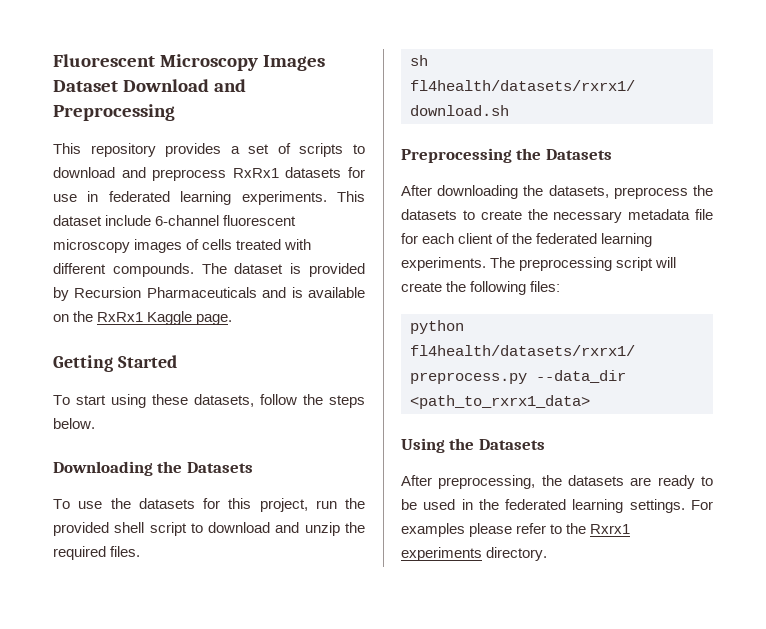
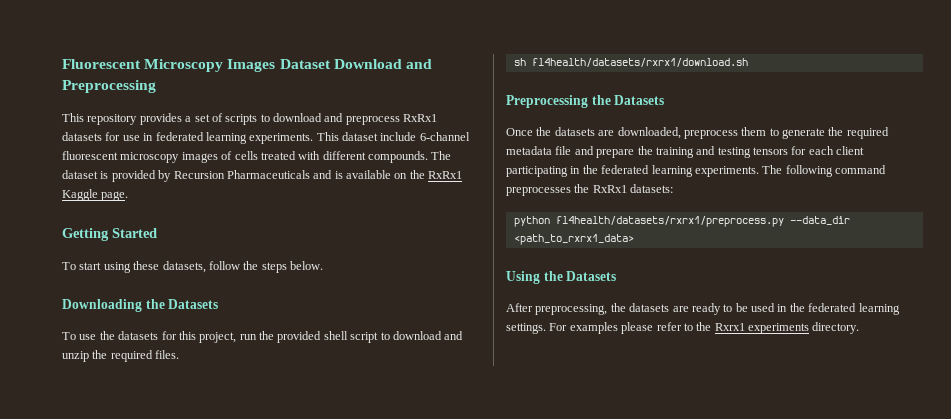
- After downloading the datasets, preprocess the datasets to create the necessary metadata file for each client of the federated learning experiments.
+ Once the datasets are downloaded, preprocess them to generate the required metadata file and prepare the training and testing tensors for each client participating in the federated learning experiments.
- The preprocessing script will create the following files:
+ The following command preprocesses the RxRx1 datasets:

